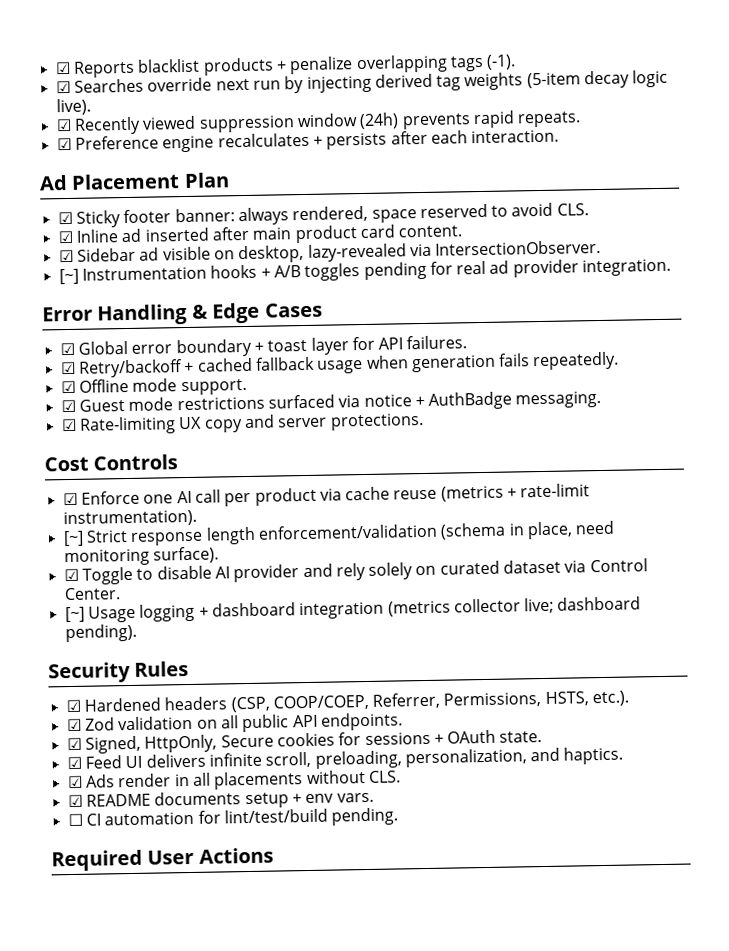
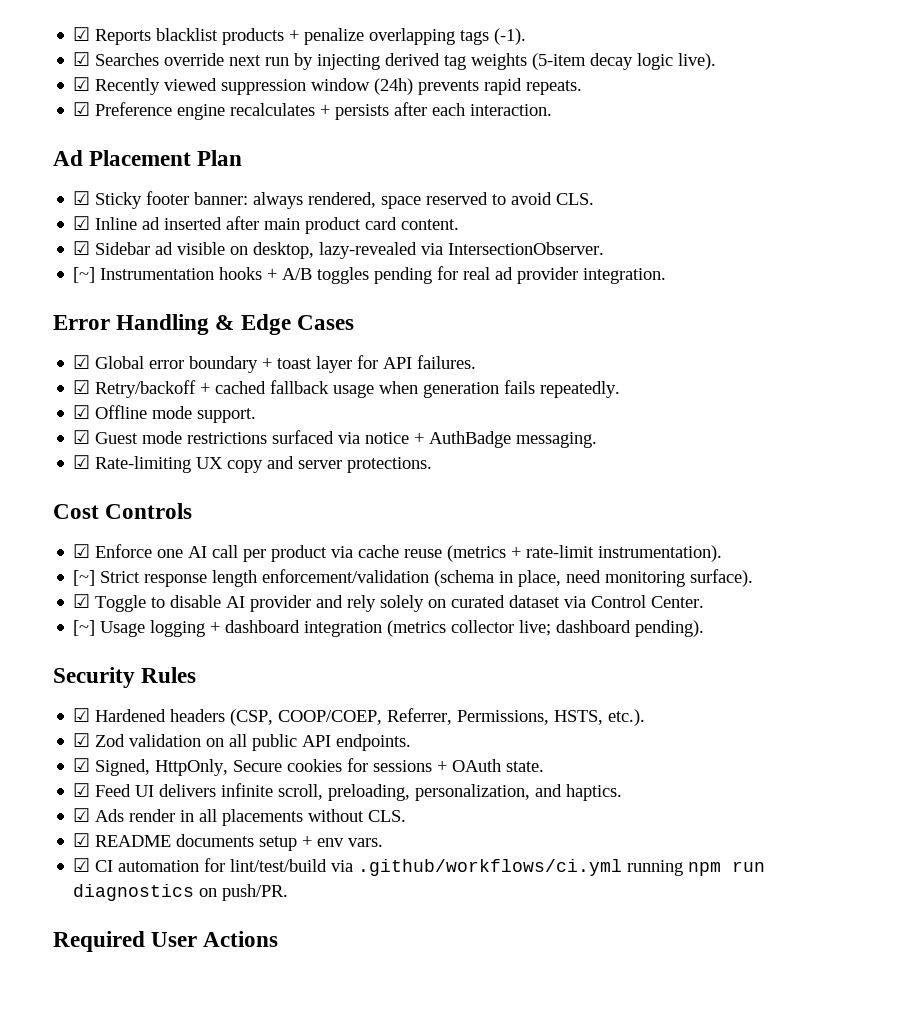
- ☐ CI automation for lint/test/build pending.
+ ☑ CI automation for lint/test/build via .github/workflows/ci.yml running npm run diagnostics on push/PR.

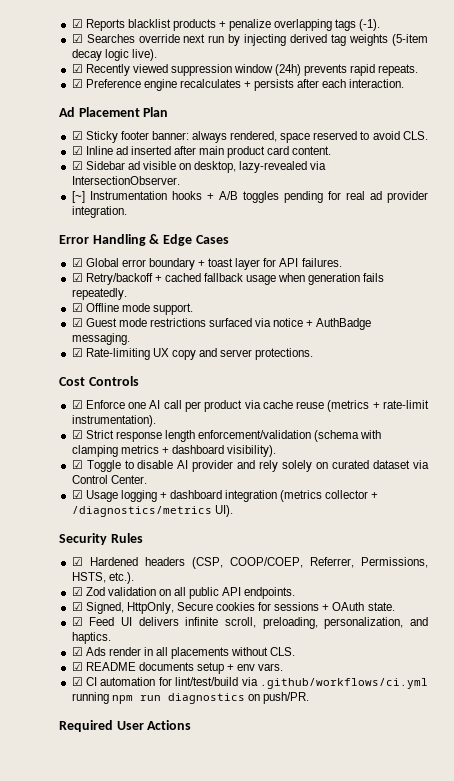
- [~] Strict response length enforcement/validation (schema in place, need monitoring surface).
+ ☑ Strict response length enforcement/validation (schema with clamping metrics + dashboard visibility).
- [~] Usage logging + dashboard integration (metrics collector live; dashboard pending).
+ ☑ Usage logging + dashboard integration (metrics collector + /diagnostics/metrics UI).

